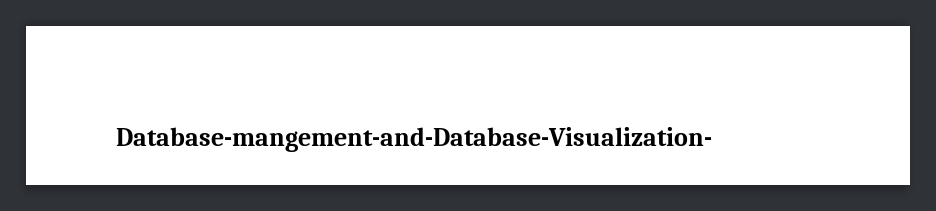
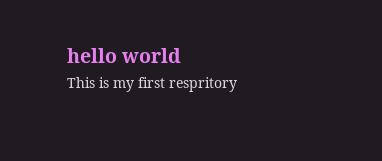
- Database-mangement-and-Database-Visualization-
+ hello world
+ This is my first respritory

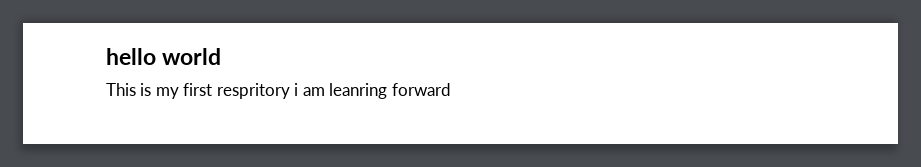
- This is my first respritory
+ This is my first respritory i am leanring forward

